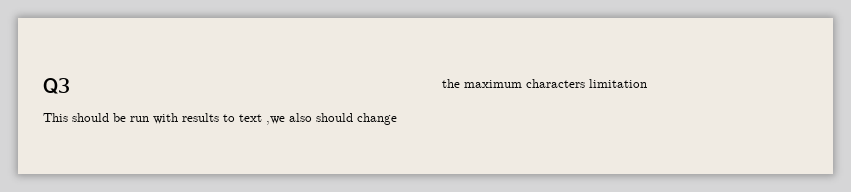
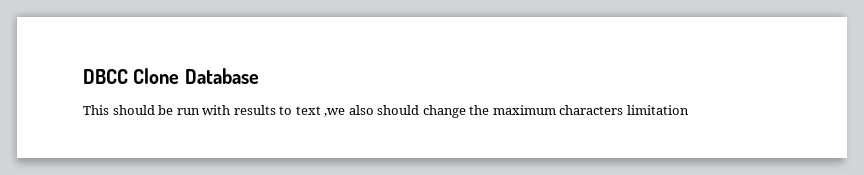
- Q3
+ DBCC Clone Database

